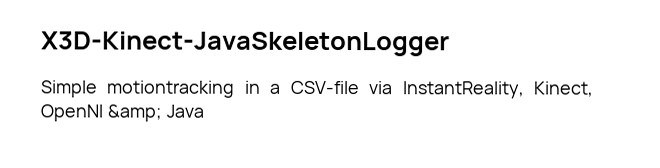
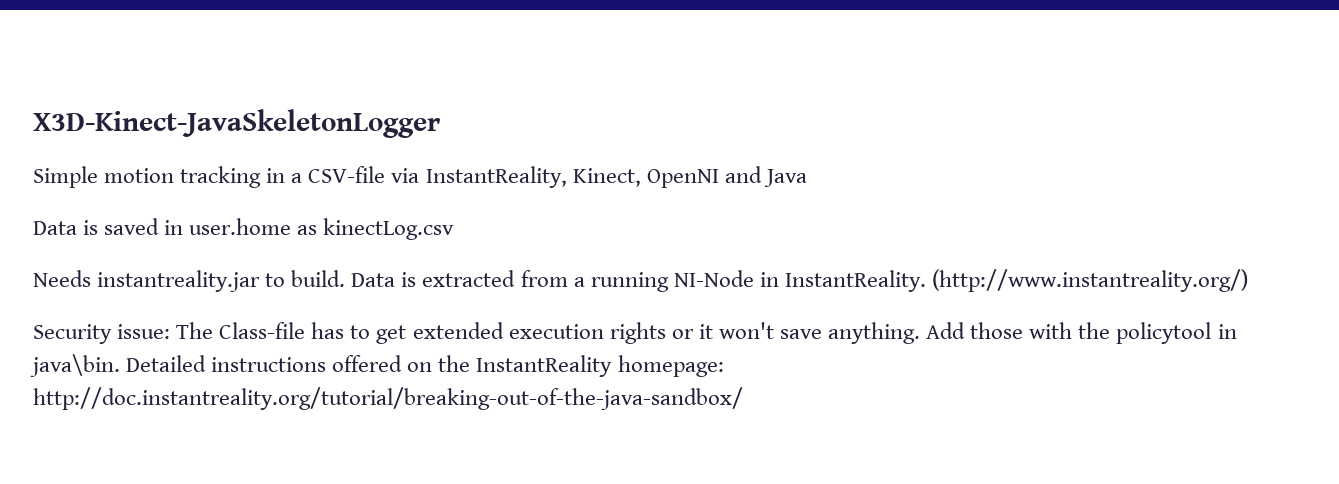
- Simple motiontracking in a CSV-file via InstantReality, Kinect, OpenNI &amp; Java
+ Simple motion tracking in a CSV-file via InstantReality, Kinect, OpenNI and Java
+ Data is saved in user.home as kinectLog.csv
+ Needs instantreality.jar to build. Data is extracted from a running NI-Node in InstantReality. (http://www.instantreality.org/)
+ Security issue: The Class-file has to get extended execution rights or it won't save anything. Add those with the policytool in java\bin. Detailed instructions offered on the InstantReality homepage: http://doc.instantreality.org/tutorial/breaking-out-of-the-java-sandbox/

